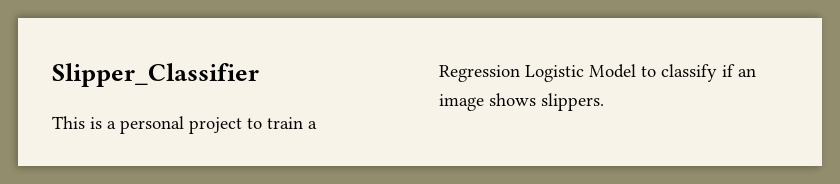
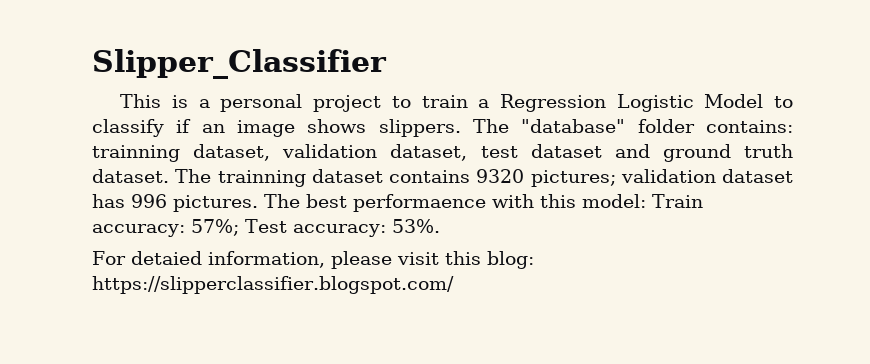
+ The "database" folder contains: trainning dataset, validation dataset, test dataset and ground truth dataset. The trainning dataset contains 9320 pictures; validation dataset has 996 pictures. The best performaence with this model: Train accuracy: 57%; Test accuracy: 53%.
+ For detaied information, please visit this blog: https://slipperclassifier.blogspot.com/

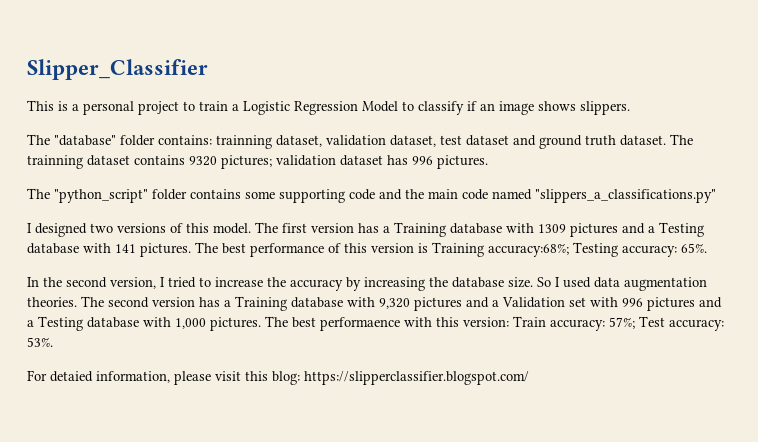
- This is a personal project to train a Regression Logistic Model to classify if an image shows slippers. The "database" folder contains: trainning dataset, validation dataset, test dataset and ground truth dataset.
+ This is a personal project to train a Logistic Regression Model to classify if an image shows slippers.
+ The "database" folder contains: trainning dataset, validation dataset, test dataset and ground truth dataset.
- The trainning dataset contains 9320 pictures; validation dataset has 996 pictures. The best performaence with this model: Train accuracy: 57%; Test accuracy: 53%.
+ The trainning dataset contains 9320 pictures; validation dataset has 996 pictures.
+ The "python_script" folder contains some supporting code and the main code named "slippers_a_classifications.py"
+ I designed two versions of this model. The first version has a Training database with 1309 pictures and a Testing database with 141 pictures. The best performance of this version is Training accuracy:68%; Testing accuracy: 65%.
+ In the second version, I tried to increase the accuracy by increasing the database size. So I used data augmentation theories. The second version has a Training database with 9,320 pictures and a Validation set with 996 pictures and a Testing database with 1,000 pictures. The best performaence with this version: Train accuracy: 57%; Test accuracy: 53%.

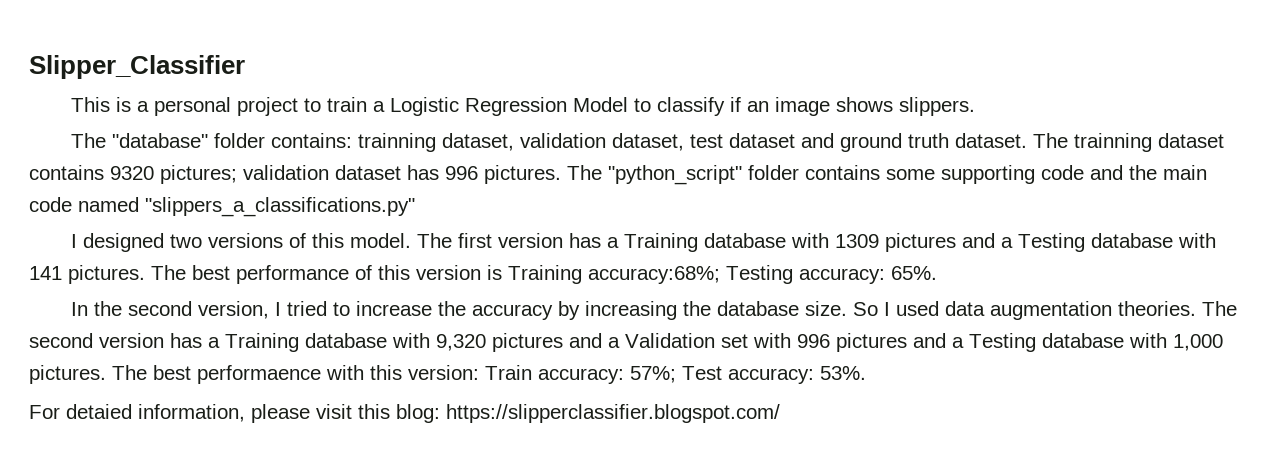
- The trainning dataset contains 9320 pictures; validation dataset has 996 pictures.
- The "python_script" folder contains some supporting code and the main code named "slippers_a_classifications.py"
+ The trainning dataset contains 9320 pictures; validation dataset has 996 pictures. The "python_script" folder contains some supporting code and the main code named "slippers_a_classifications.py"

